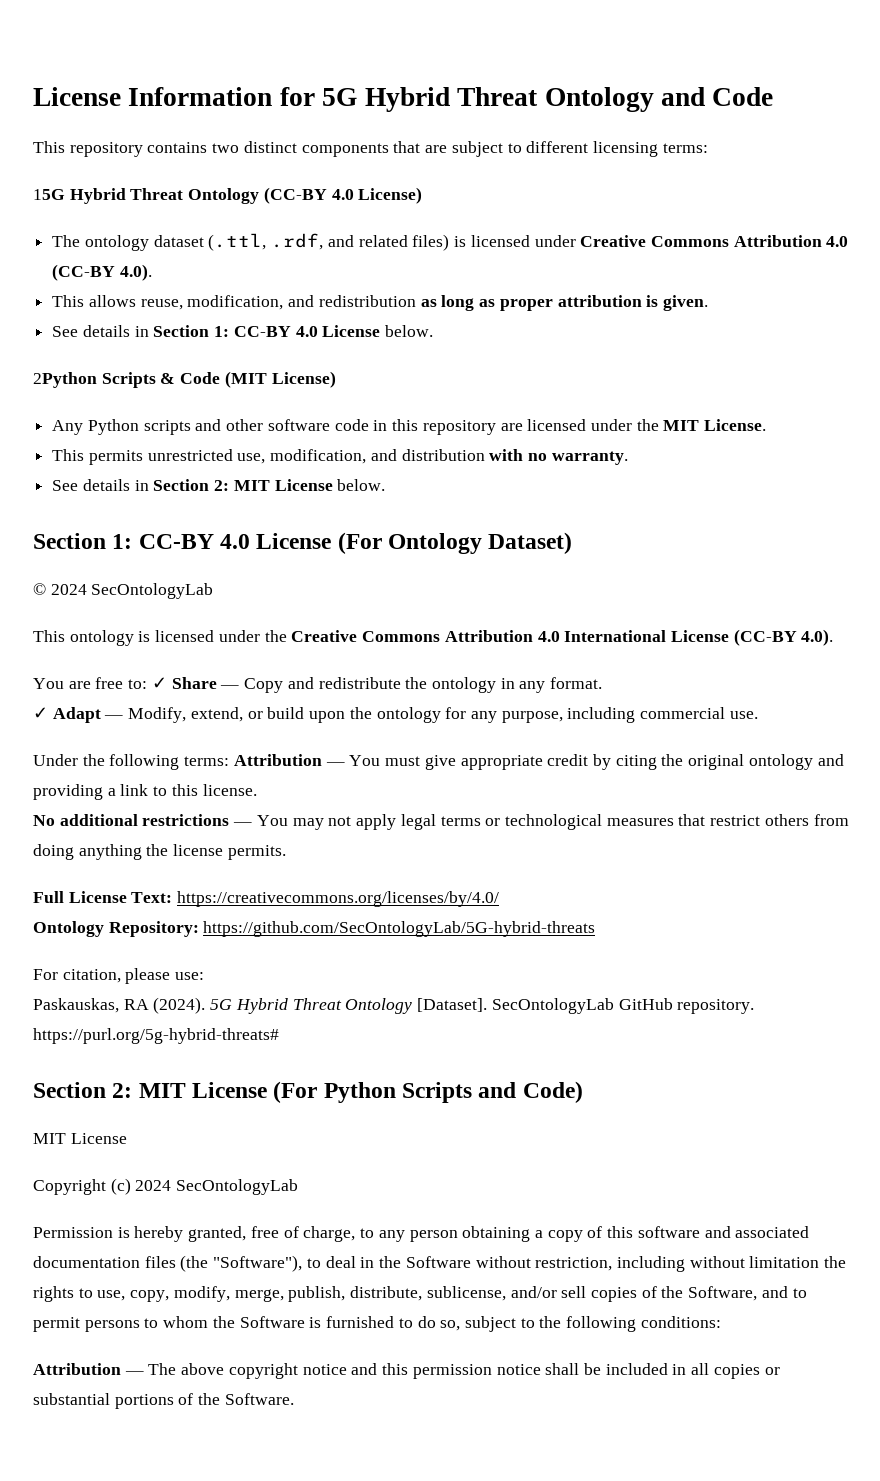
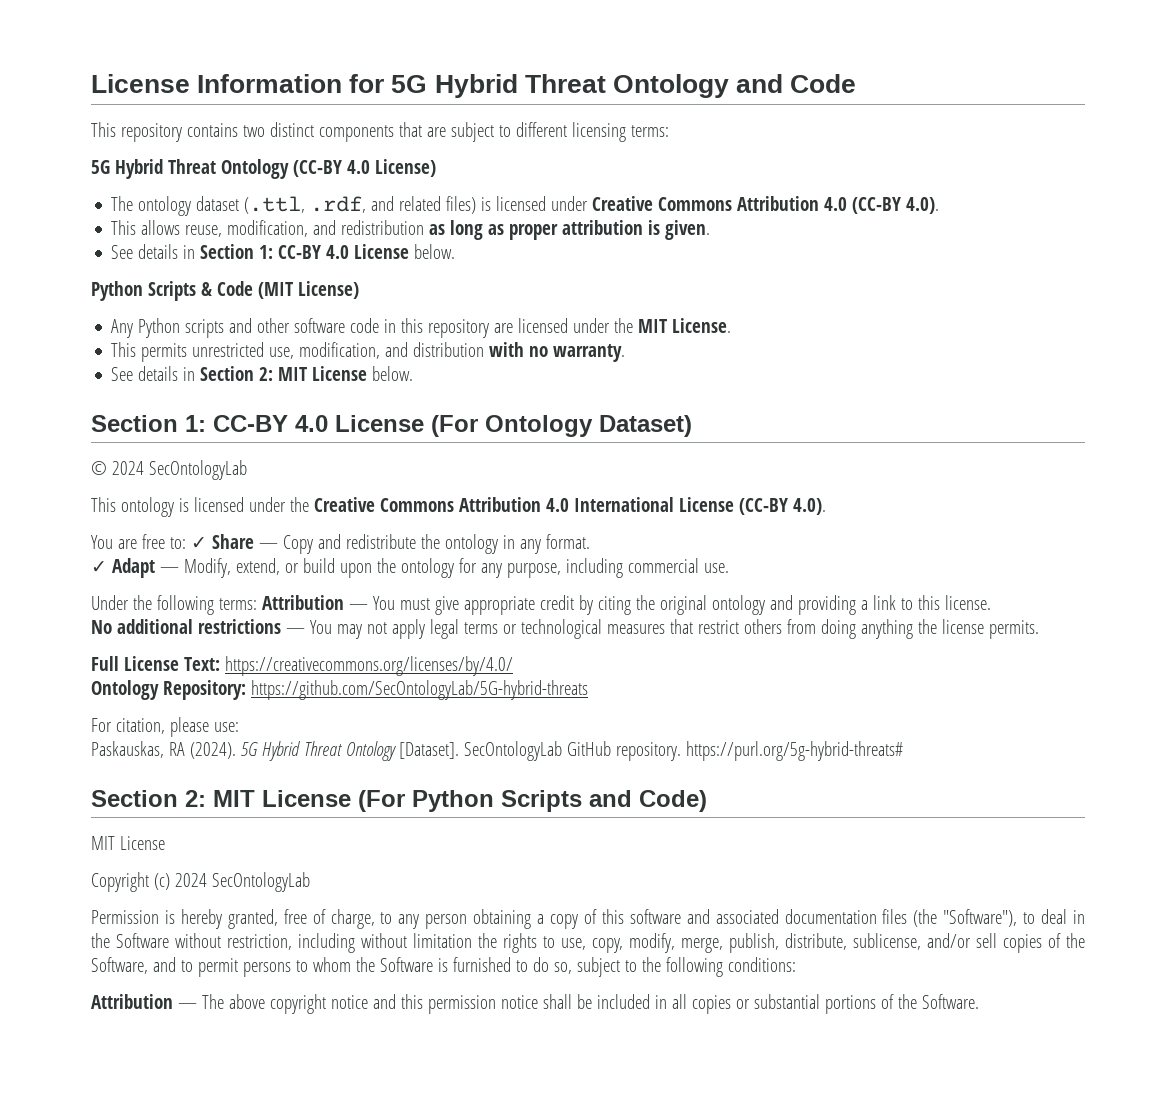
- 15G Hybrid Threat Ontology (CC-BY 4.0 License)
+ 5G Hybrid Threat Ontology (CC-BY 4.0 License)
- 2Python Scripts & Code (MIT License)
+ Python Scripts & Code (MIT License)

